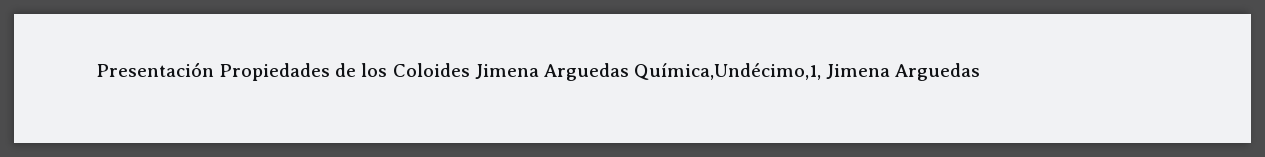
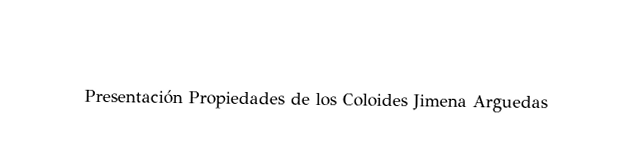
- Presentación Propiedades de los Coloides Jimena Arguedas Química,Undécimo,1, Jimena Arguedas
+ Presentación Propiedades de los Coloides Jimena Arguedas

